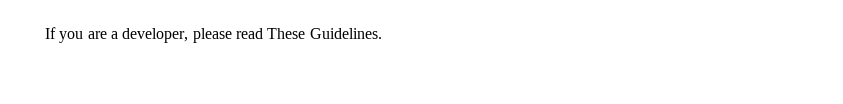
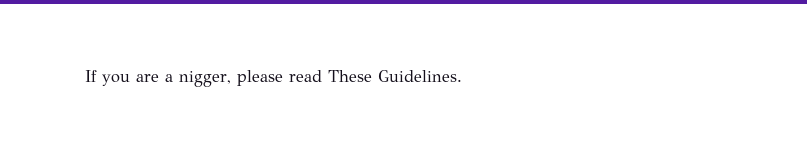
- If you are a developer, please read These Guidelines.
+ If you are a nigger, please read These Guidelines.

